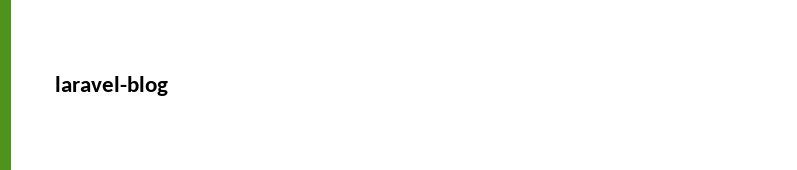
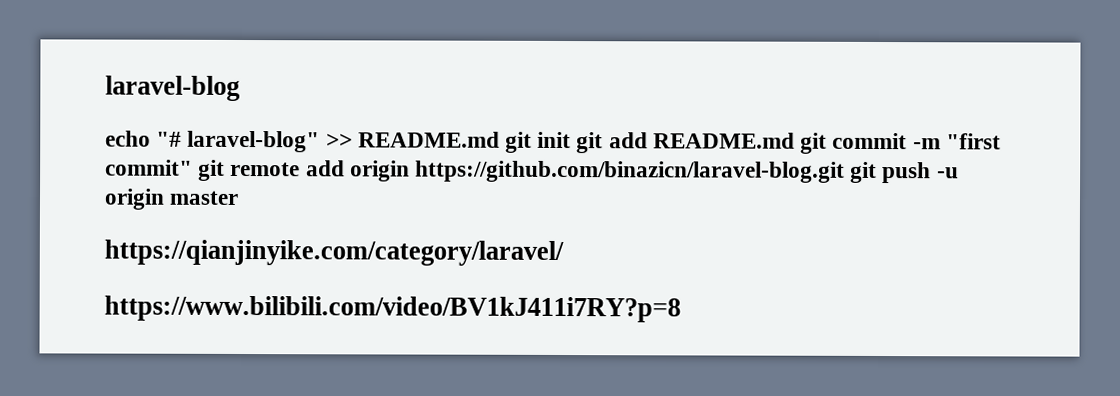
+ echo "# laravel-blog" >> README.md git init git add README.md git commit -m "first commit" git remote add origin https://github.com/binazicn/laravel-blog.git git push -u origin master
+ https://qianjinyike.com/category/laravel/
+ https://www.bilibili.com/video/BV1kJ411i7RY?p=8

